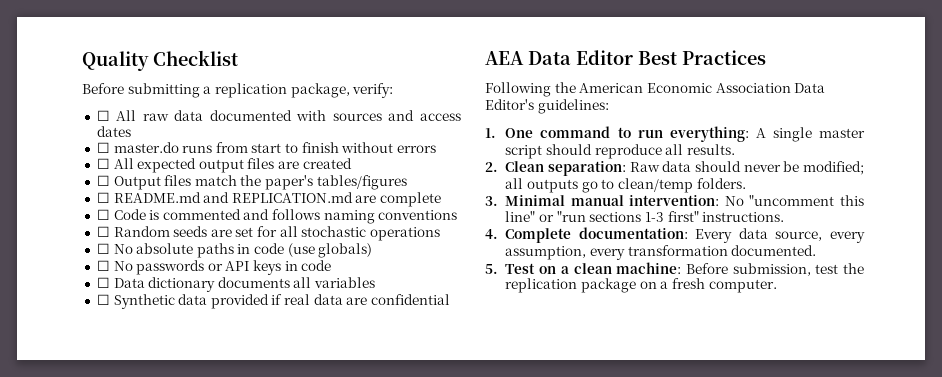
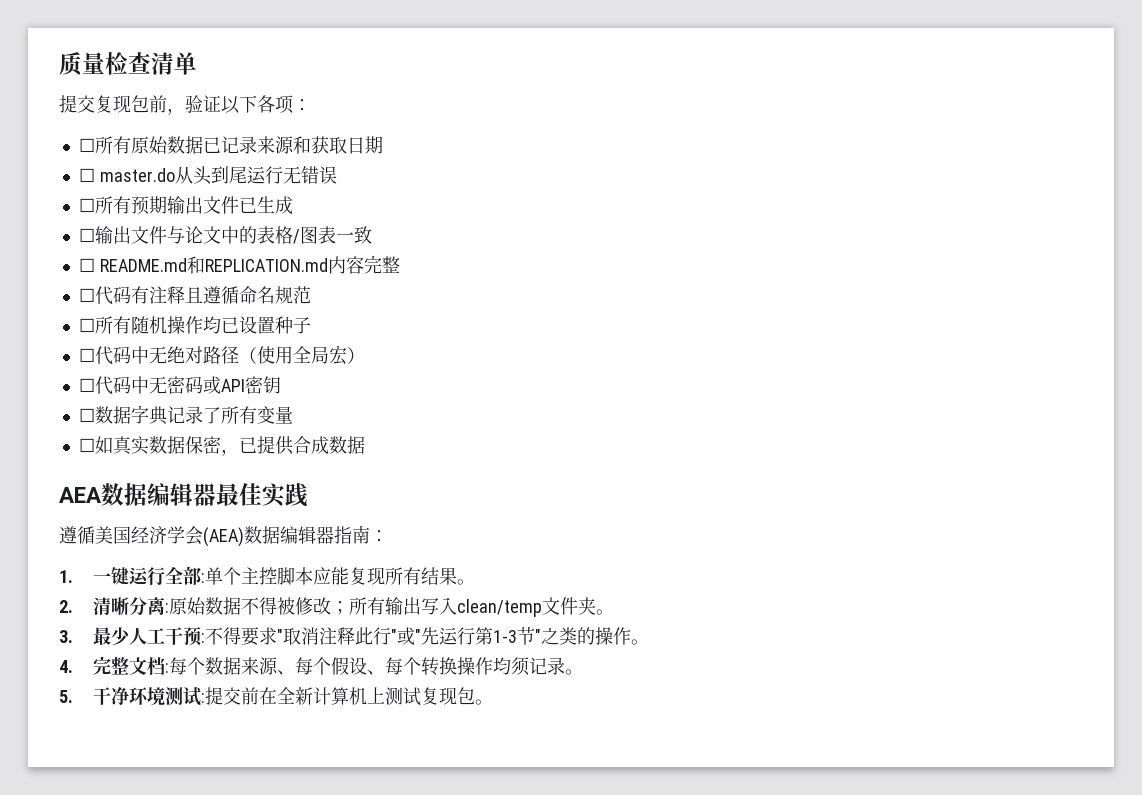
- Quality Checklist
- Before submitting a replication package, verify:
- ☐ All raw data documented with sources and access dates
- ☐ master.do runs from start to finish without errors
- ☐ All expected output files are created
- ☐ Output files match the paper's tables/figures
- ☐ README.md and REPLICATION.md are complete
- ☐ Code is commented and follows naming conventions
- ☐ Random seeds are set for all stochastic operations
- ☐ No absolute paths in code (use globals)
- ☐ No passwords or API keys in code
- ☐ Data dictionary documents all variables
- ☐ Synthetic data provided if real data are confidential
- AEA Data Editor Best Practices
- Following the American Economic Association Data Editor's guidelines:
- 1. One command to run everything: A single master script should reproduce all results.
- 2. Clean separation: Raw data should never be modified; all outputs go to clean/temp folders.
- 3. Minimal manual intervention: No "uncomment this line" or "run sections 1-3 first" instructions.
- 4. Complete documentation: Every data source, every assumption, every transformation documented.
- 5. Test on a clean machine: Before submission, test the replication package on a fresh computer.
+ 质量检查清单
+ 提交复现包前，验证以下各项：
+ ☐所有原始数据已记录来源和获取日期
+ ☐ master.do从头到尾运行无错误
+ ☐所有预期输出文件已生成
+ ☐输出文件与论文中的表格/图表一致
+ ☐ README.md和REPLICATION.md内容完整
+ ☐代码有注释且遵循命名规范
+ ☐所有随机操作均已设置种子
+ ☐代码中无绝对路径（使用全局宏）
+ ☐代码中无密码或API密钥
+ ☐数据字典记录了所有变量
+ ☐如真实数据保密，已提供合成数据
+ AEA数据编辑器最佳实践
+ 遵循美国经济学会(AEA)数据编辑器指南：
+ 1.一键运行全部:单个主控脚本应能复现所有结果。
+ 2.清晰分离:原始数据不得被修改；所有输出写入clean/temp文件夹。
+ 3.最少人工干预:不得要求"取消注释此行"或"先运行第1-3节"之类的操作。
+ 4.完整文档:每个数据来源、每个假设、每个转换操作均须记录。
+ 5.干净环境测试:提交前在全新计算机上测试复现包。

